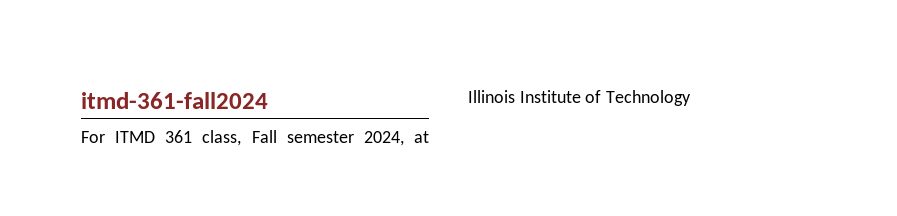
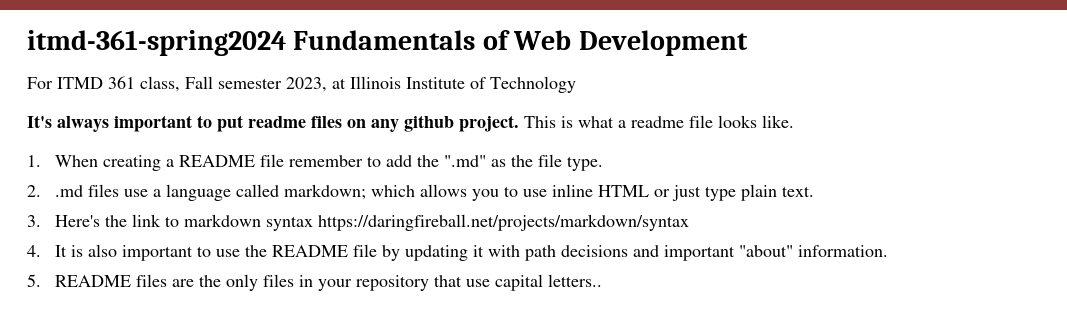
- itmd-361-fall2024
+ itmd-361-spring2024 Fundamentals of Web Development
- For ITMD 361 class, Fall semester 2024, at Illinois Institute of Technology
+ For ITMD 361 class, Fall semester 2023, at Illinois Institute of Technology
+ It's always important to put readme files on any github project. This is what a readme file looks like.
+ 1. When creating a README file remember to add the ".md" as the file type.
+ 2. .md files use a language called markdown; which allows you to use inline HTML or just type plain text.
+ 3. Here's the link to markdown syntax https://daringfireball.net/projects/markdown/syntax
+ 4. It is also important to use the README file by updating it with path decisions and important "about" information.
+ 5. README files are the only files in your repository that use capital letters..

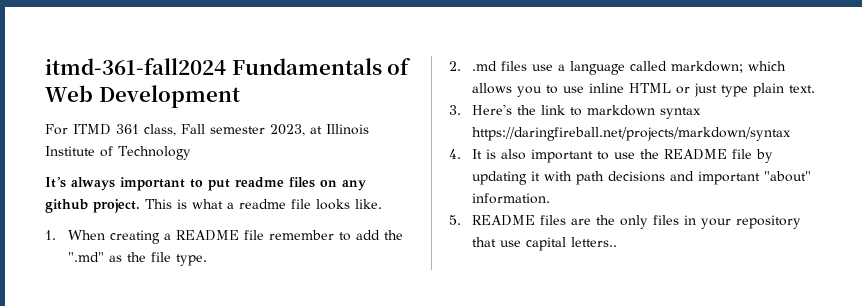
- itmd-361-spring2024 Fundamentals of Web Development
+ itmd-361-fall2024 Fundamentals of Web Development

